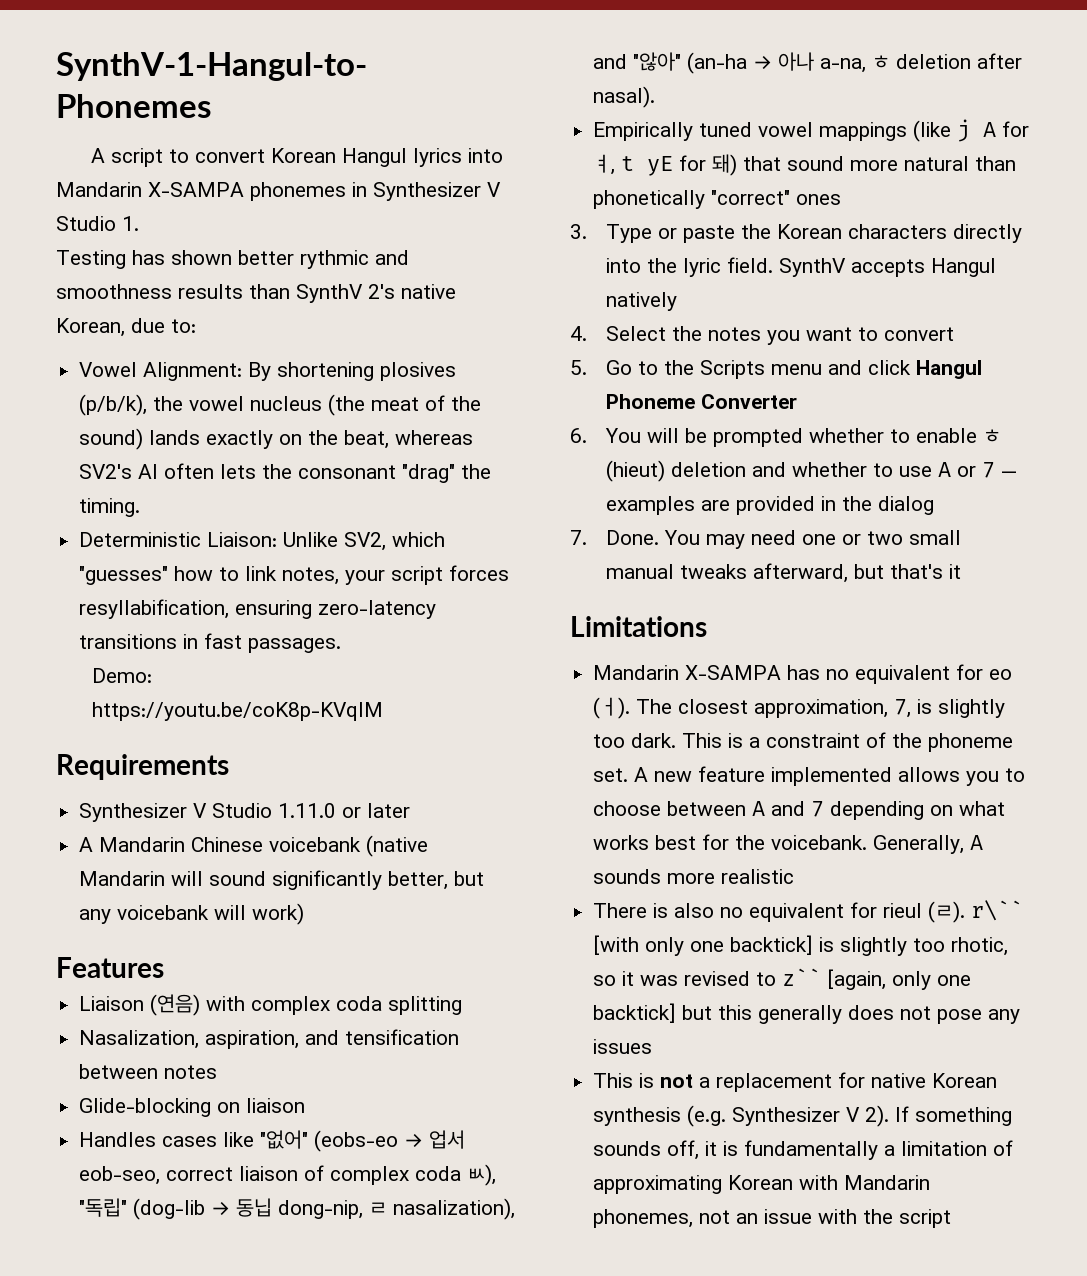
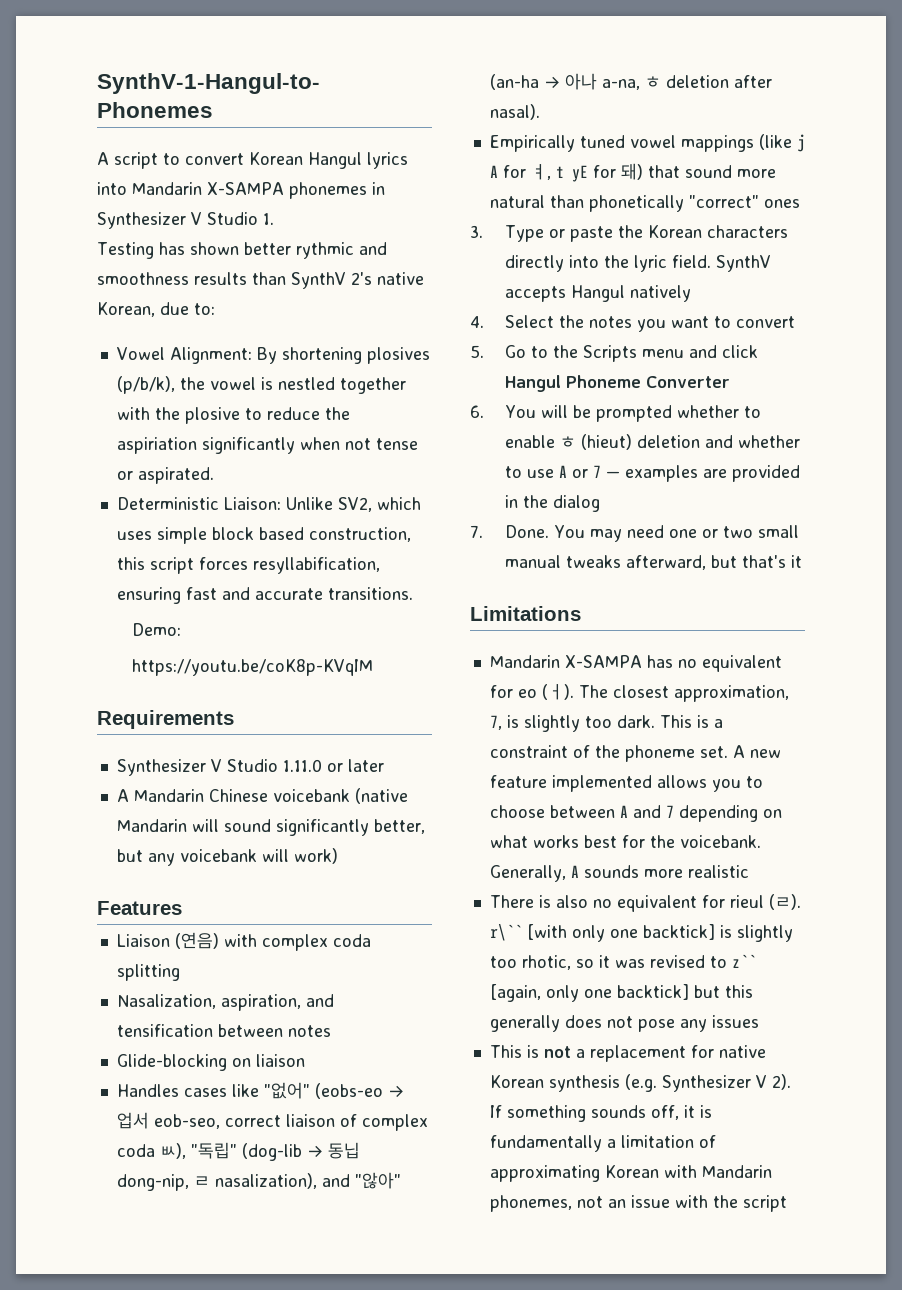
- Vowel Alignment: By shortening plosives (p/b/k), the vowel nucleus (the meat of the sound) lands exactly on the beat, whereas SV2's AI often lets the consonant "drag" the timing.
+ Vowel Alignment: By shortening plosives (p/b/k), the vowel is nestled together with the plosive to reduce the aspiriation significantly when not tense or aspirated.
- Deterministic Liaison: Unlike SV2, which "guesses" how to link notes, your script forces resyllabification, ensuring zero-latency transitions in fast passages.
+ Deterministic Liaison: Unlike SV2, which uses simple block based construction, this script forces resyllabification, ensuring fast and accurate transitions.

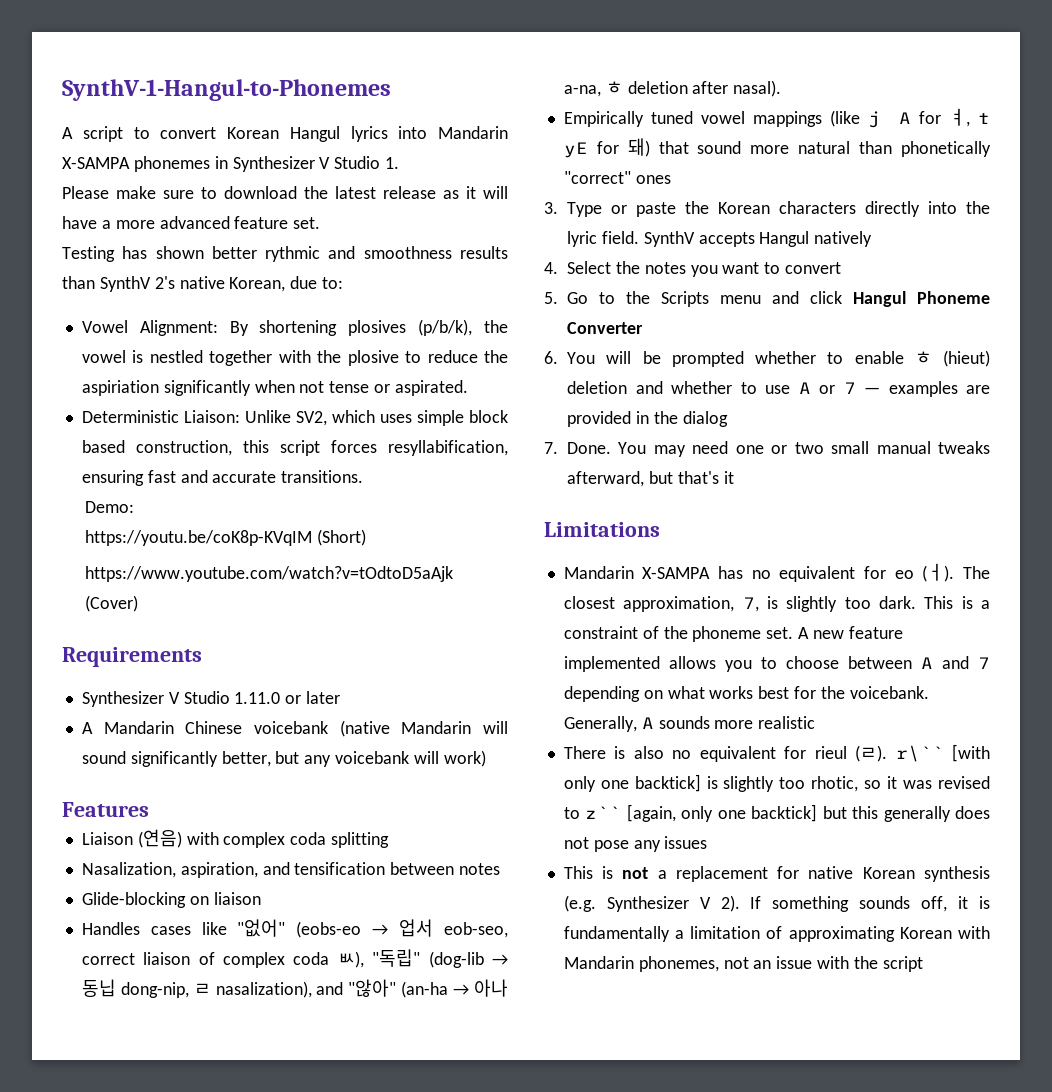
+ Please make sure to download the latest release as it will have a more advanced feature set.
- https://youtu.be/coK8p-KVqIM
+ https://youtu.be/coK8p-KVqIM (Short)
+ https://www.youtube.com/watch?v=tOdtoD5aAjk (Cover)

